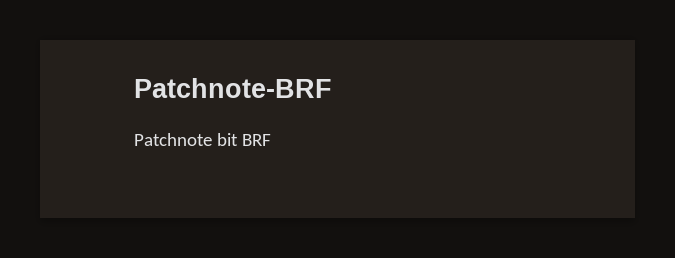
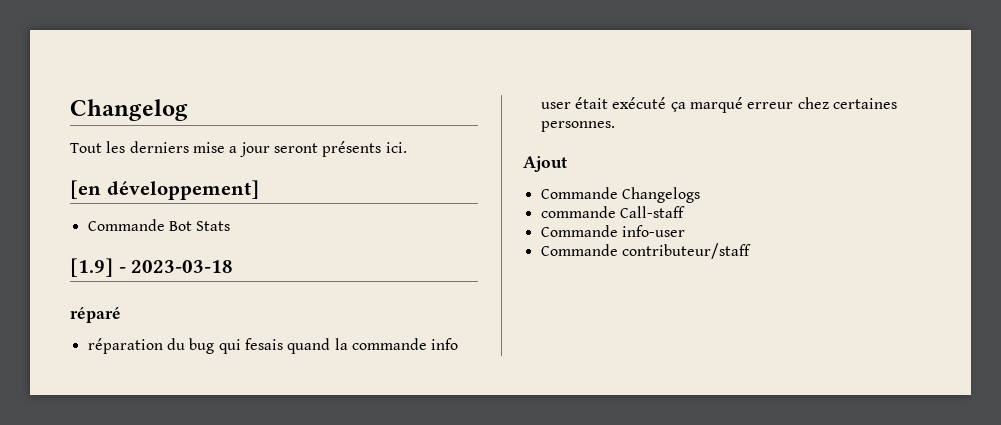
- Patchnote-BRF
- Patchnote bit BRF
+ Changelog
+ Tout les derniers mise a jour seront présents ici.
+ [en développement]
+ Commande Bot Stats
+ [1.9] - 2023-03-18
+ réparé
+ réparation du bug qui fesais quand la commande info user était exécuté ça marqué erreur chez certaines personnes.
+ Ajout
+ Commande Changelogs
+ commande Call-staff
+ Commande info-user
+ Commande contributeur/staff

